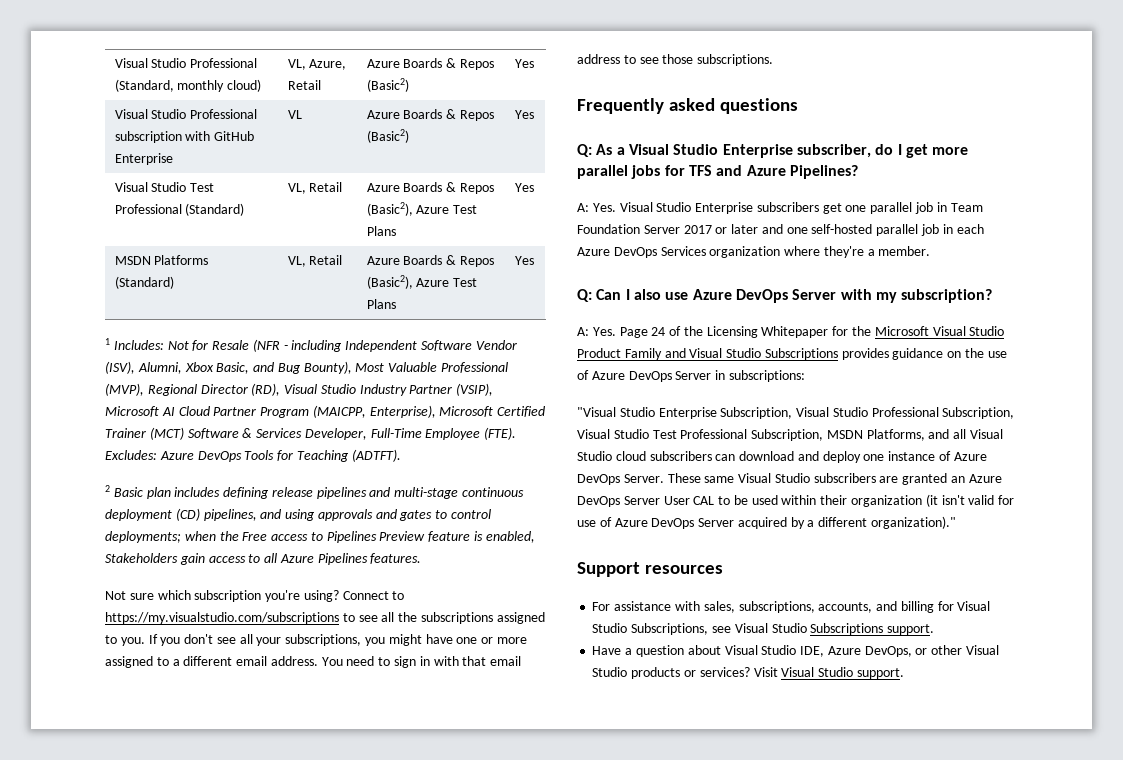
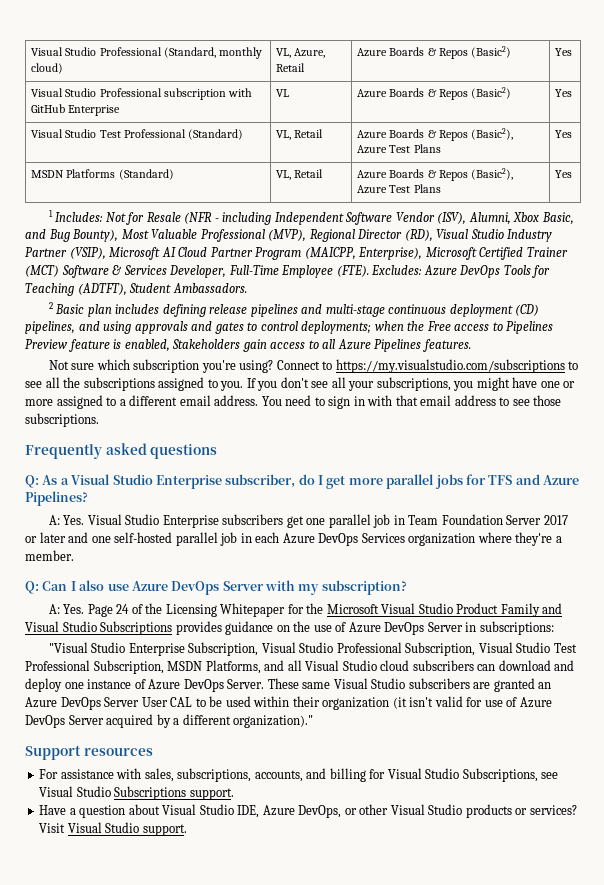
- Excludes: Azure DevOps Tools for Teaching (ADTFT).
+ Excludes: Azure DevOps Tools for Teaching (ADTFT), Student Ambassadors.

